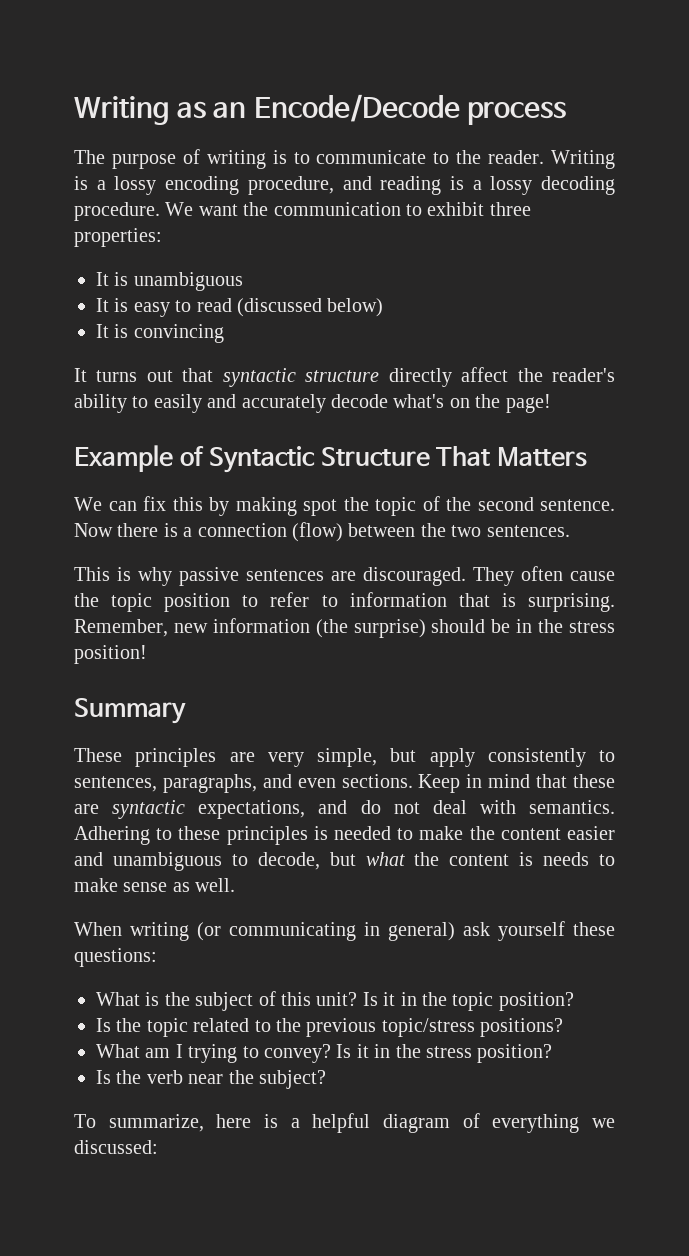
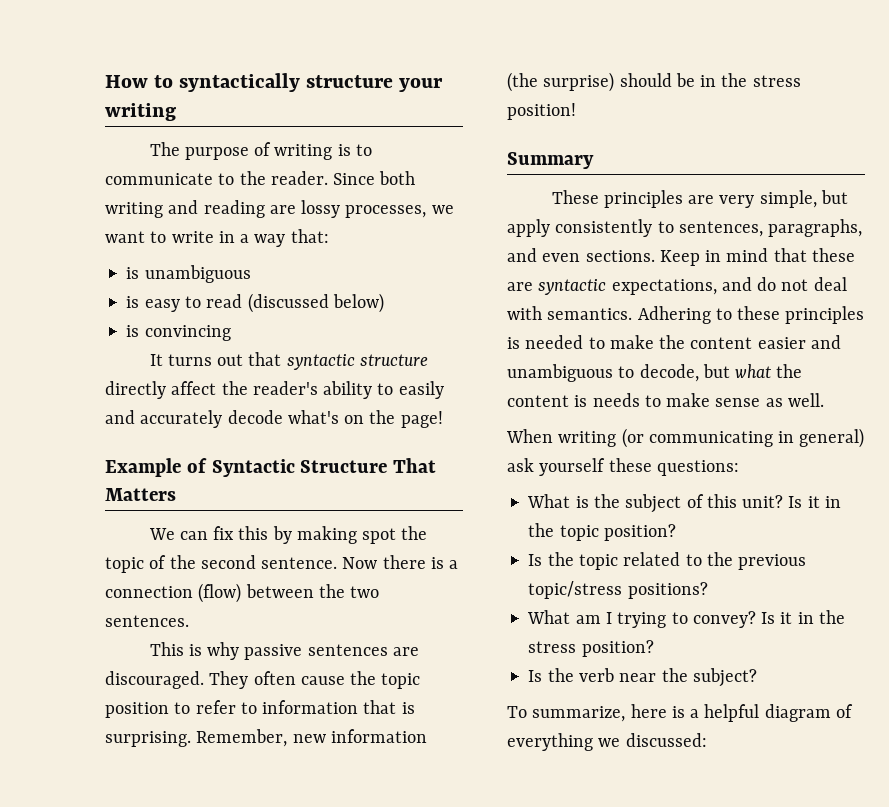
- Writing as an Encode/Decode process
+ How to syntactically structure your writing
- Writing is a lossy encoding procedure, and reading is a lossy decoding procedure. We want the communication to exhibit three properties:
- It is unambiguous
+ Since both writing and reading are lossy processes, we want to write in a way that:
+ is unambiguous
- It is easy to read (discussed below)
+ is easy to read (discussed below)
- It is convincing
+ is convincing

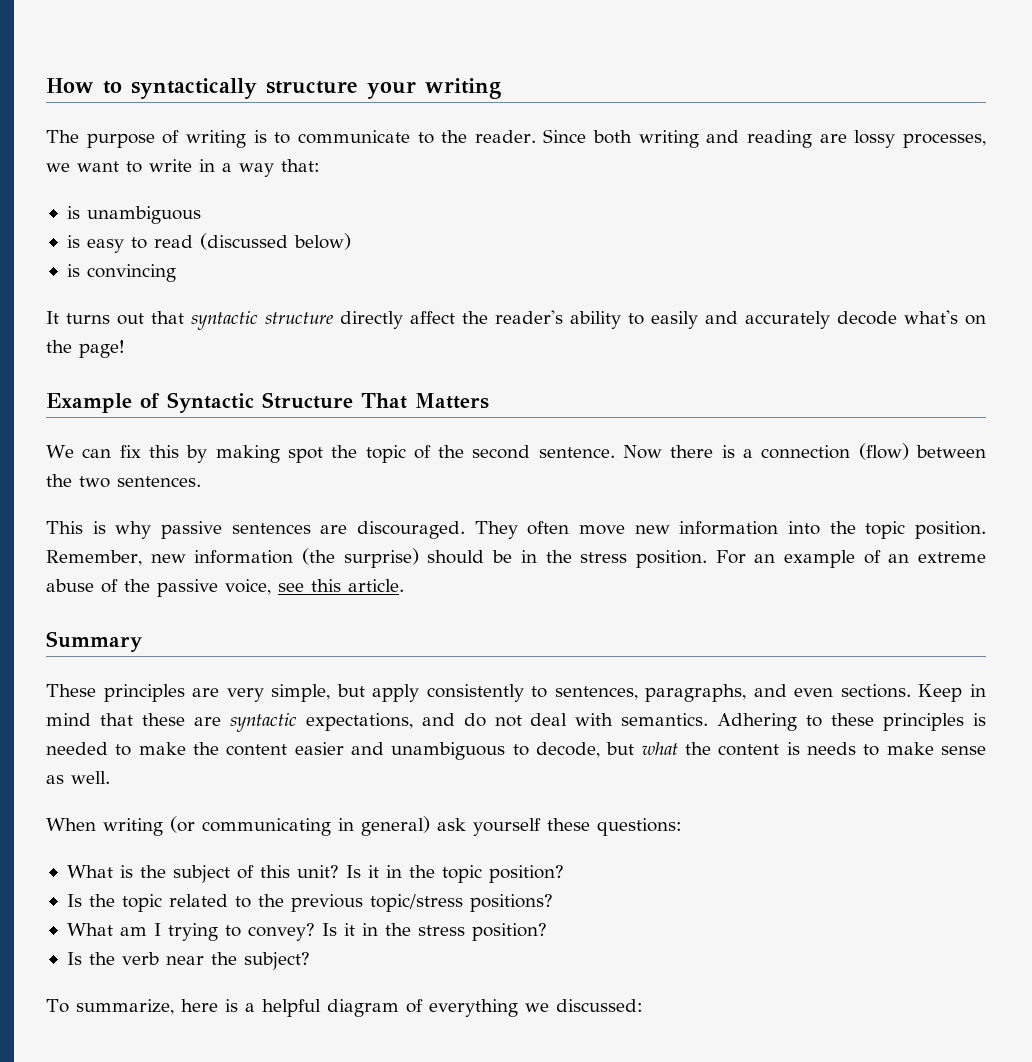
- They often cause the topic position to refer to information that is surprising.
+ They often move new information into the topic position.
- Remember, new information (the surprise) should be in the stress position!
+ Remember, new information (the surprise) should be in the stress position. For an example of an extreme abuse of the passive voice, see this article.

